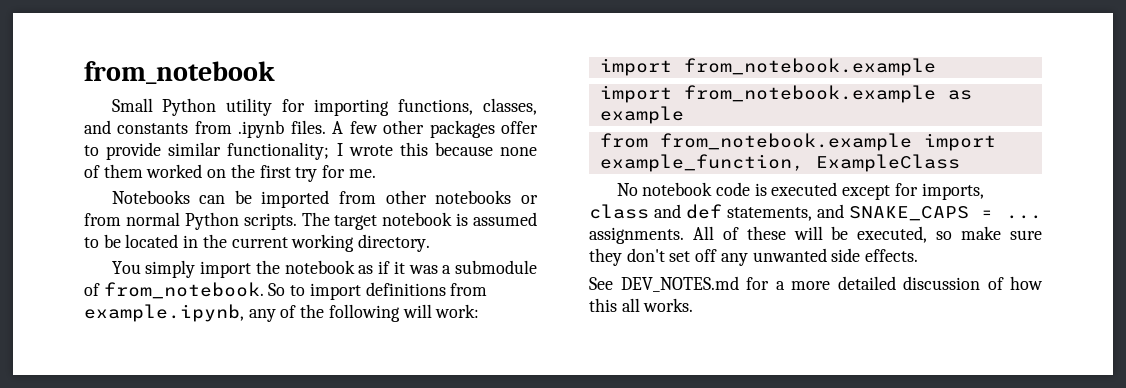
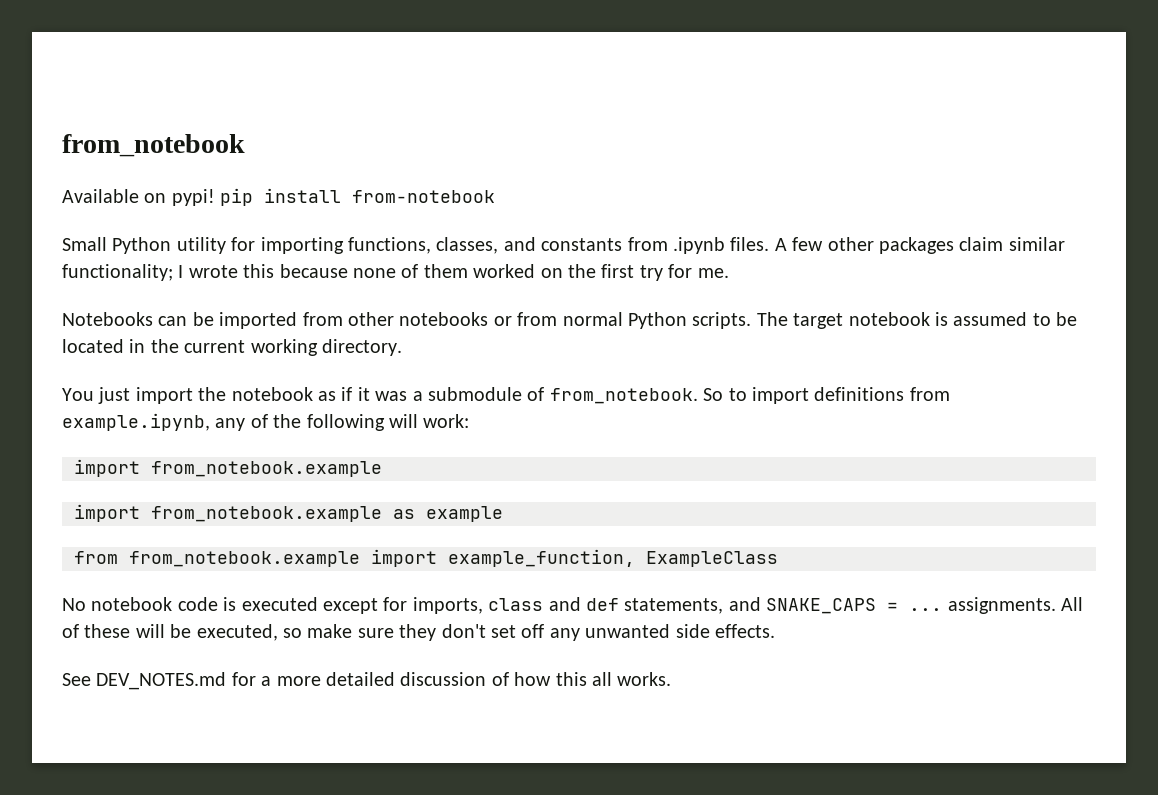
+ Available on pypi! pip install from-notebook
- A few other packages offer to provide similar functionality; I wrote this because none of them worked on the first try for me.
+ A few other packages claim similar functionality; I wrote this because none of them worked on the first try for me.
- You simply import the notebook as if it was a submodule of from_notebook.
+ You just import the notebook as if it was a submodule of from_notebook.

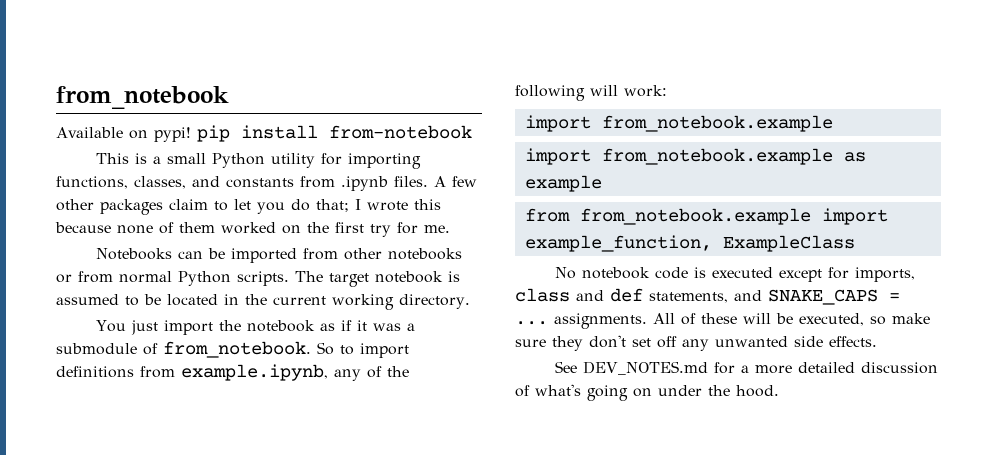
- Small Python utility for importing functions, classes, and constants from .ipynb files.
+ This is a small Python utility for importing functions, classes, and constants from .ipynb files.
- A few other packages claim similar functionality; I wrote this because none of them worked on the first try for me.
+ A few other packages claim to let you do that; I wrote this because none of them worked on the first try for me.
- See DEV_NOTES.md for a more detailed discussion of how this all works.
+ See DEV_NOTES.md for a more detailed discussion of what's going on under the hood.

